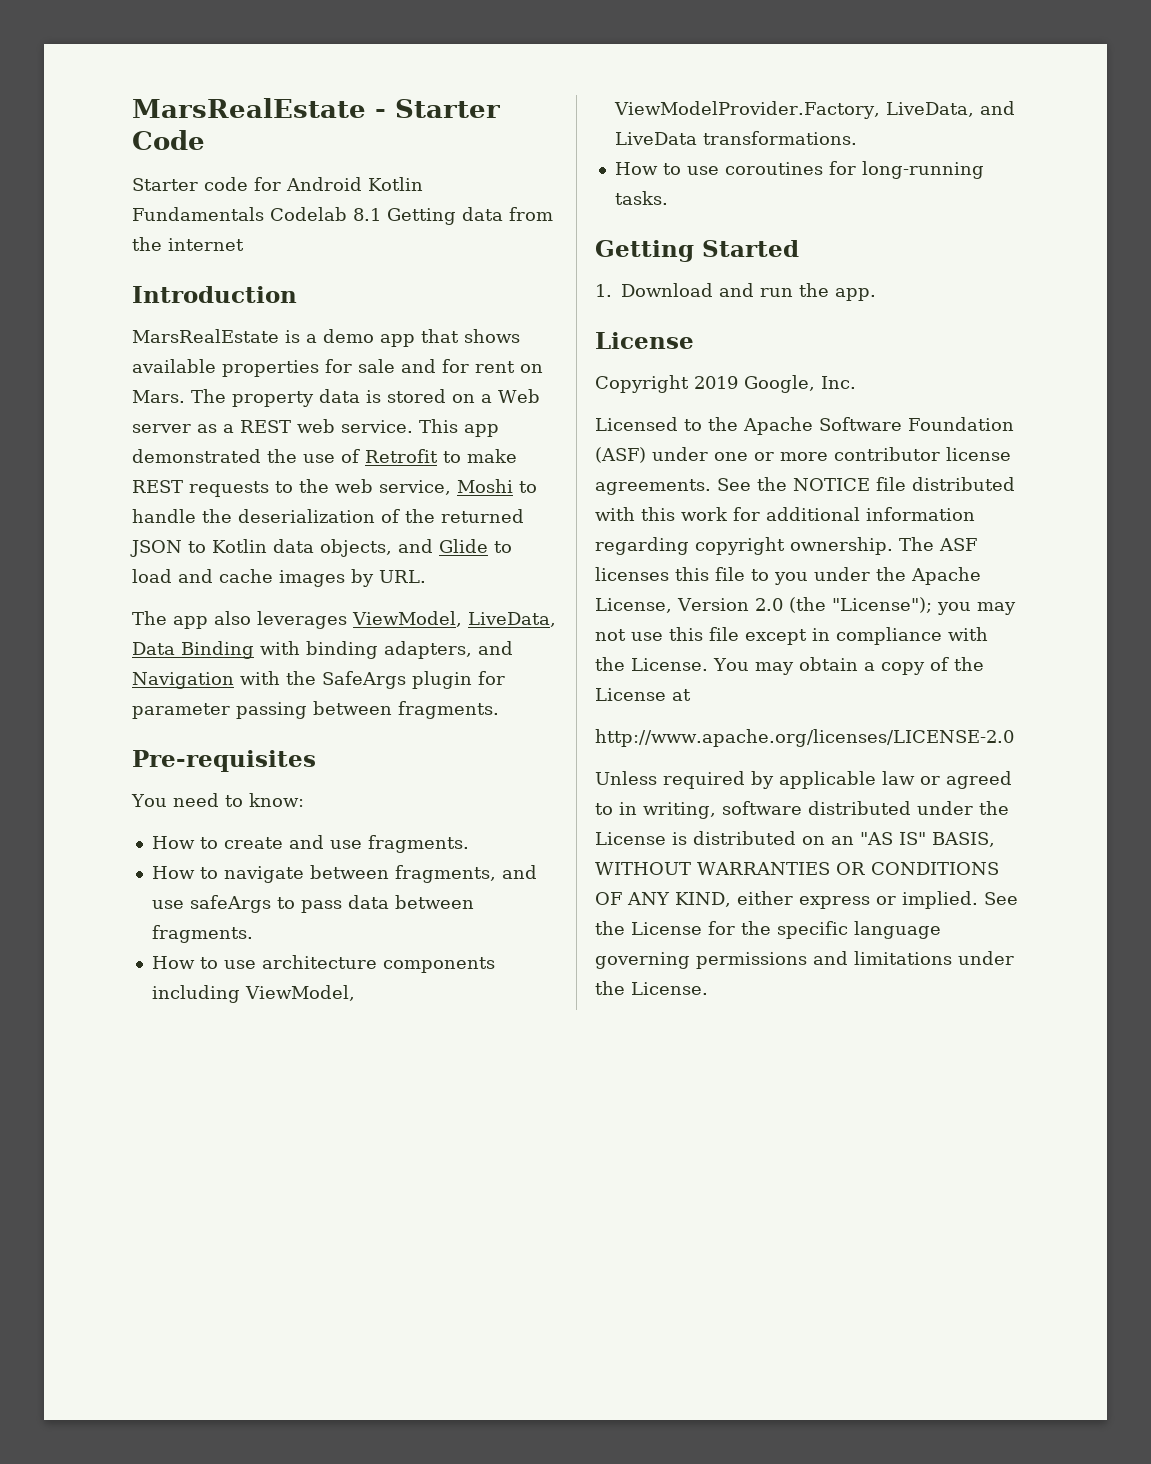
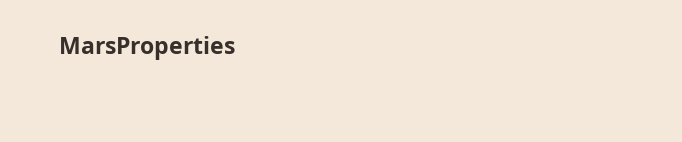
- MarsRealEstate - Starter Code
- Starter code for Android Kotlin Fundamentals Codelab 8.1 Getting data from the internet
- Introduction
- MarsRealEstate is a demo app that shows available properties for sale and for rent on Mars. The property data is stored on a Web server as a REST web service. This app demonstrated the use of Retrofit to make REST requests to the web service, Moshi to handle the deserialization of the returned JSON to Kotlin data objects, and Glide to load and cache images by URL.
- The app also leverages ViewModel, LiveData, Data Binding with binding adapters, and Navigation with the SafeArgs plugin for parameter passing between fragments.
- Pre-requisites
- You need to know:
- How to create and use fragments.
- How to navigate between fragments, and use safeArgs to pass data between fragments.
- How to use architecture components including ViewModel, ViewModelProvider.Factory, LiveData, and LiveData transformations.
- How to use coroutines for long-running tasks.
- Getting Started
- 1. Download and run the app.
- License
- Copyright 2019 Google, Inc.
- Licensed to the Apache Software Foundation (ASF) under one or more contributor license agreements. See the NOTICE file distributed with this work for additional information regarding copyright ownership. The ASF licenses this file to you under the Apache License, Version 2.0 (the "License"); you may not use this file except in compliance with the License. You may obtain a copy of the License at
- http://www.apache.org/licenses/LICENSE-2.0
- Unless required by applicable law or agreed to in writing, software distributed under the License is distributed on an "AS IS" BASIS, WITHOUT WARRANTIES OR CONDITIONS OF ANY KIND, either express or implied. See the License for the specific language governing permissions and limitations under the License.
+ MarsProperties

